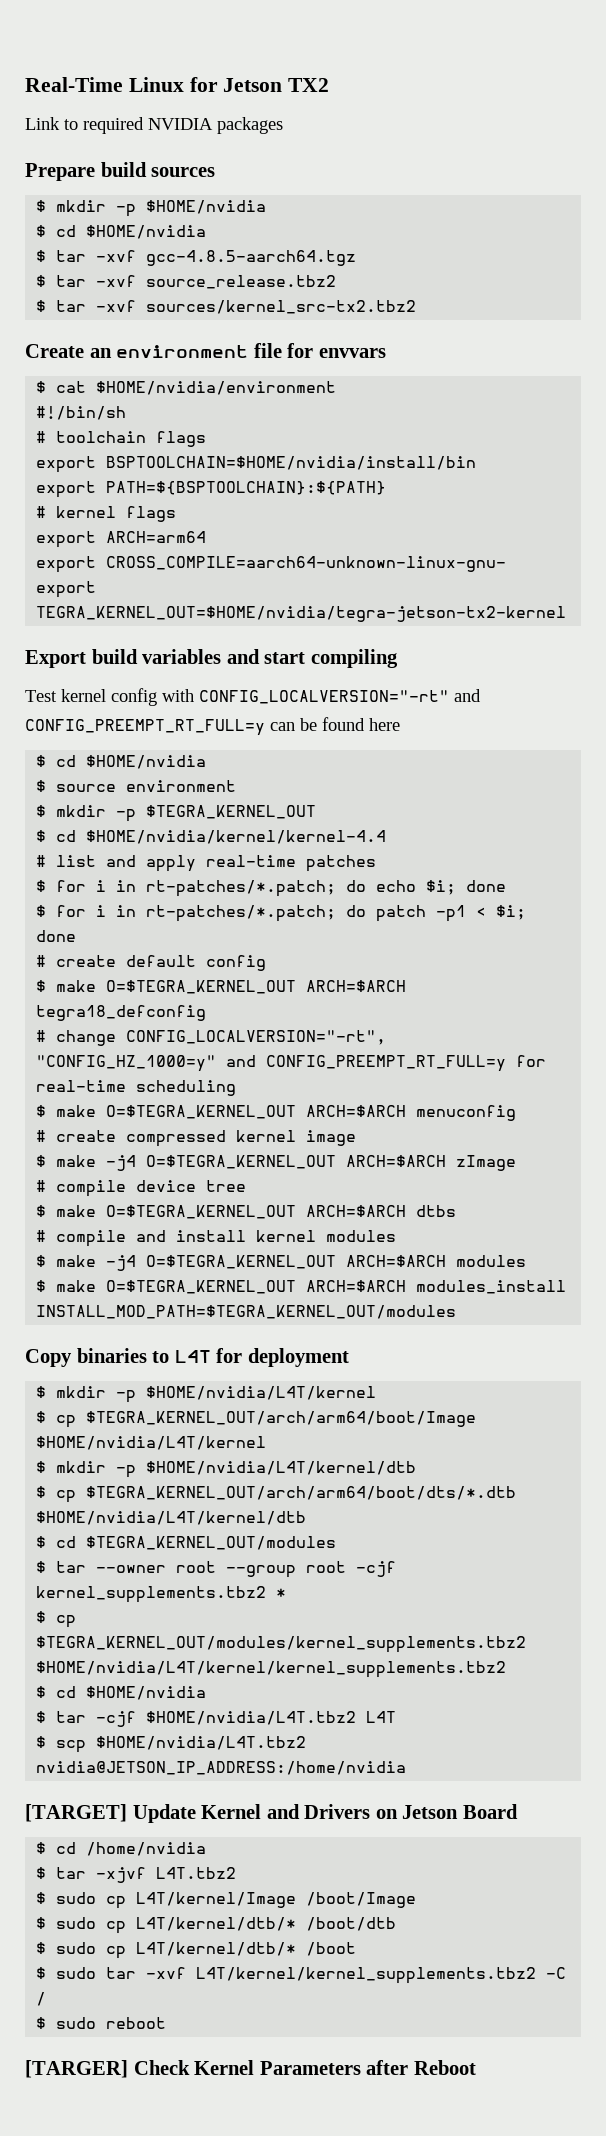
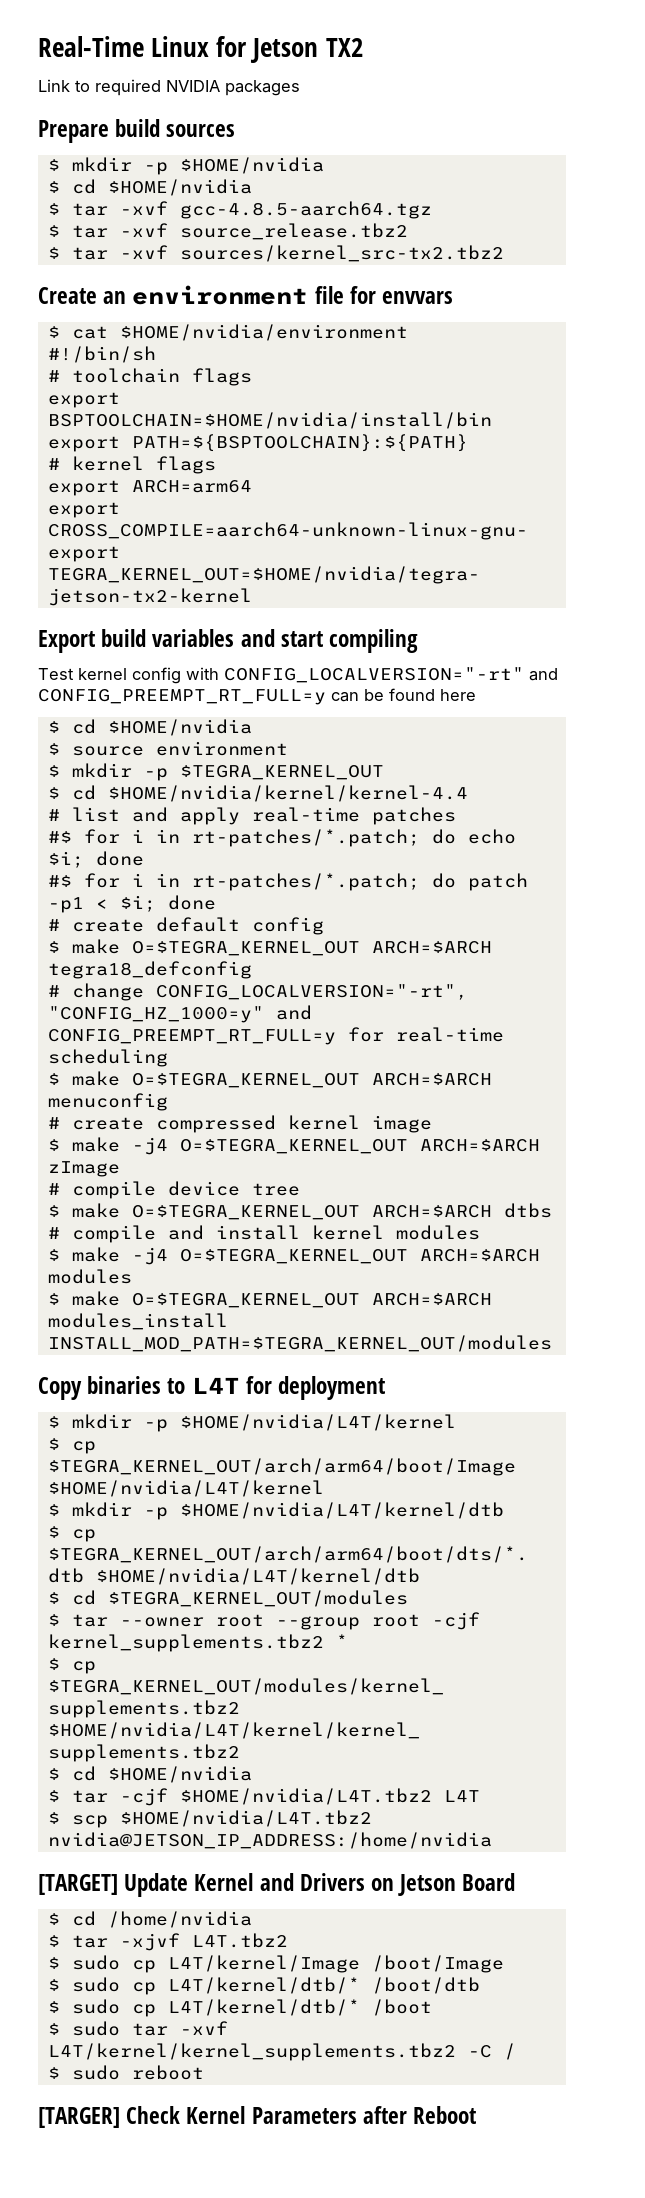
- $ for i in rt-patches/*.patch; do echo $i; done
+ #$ for i in rt-patches/*.patch; do echo $i; done
- $ for i in rt-patches/*.patch; do patch -p1 < $i; done
+ #$ for i in rt-patches/*.patch; do patch -p1 < $i; done

